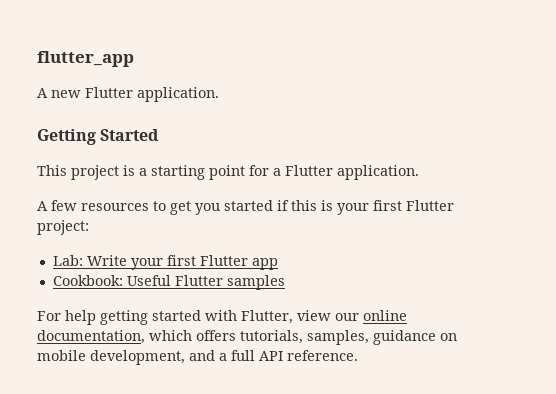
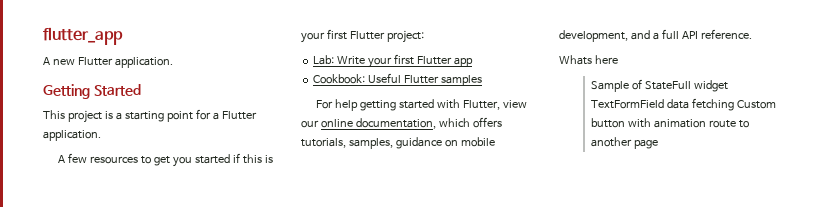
+ Whats here
+ Sample of StateFull widget TextFormField data fetching Custom button with animation route to another page

